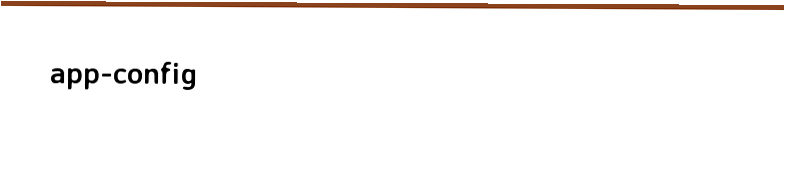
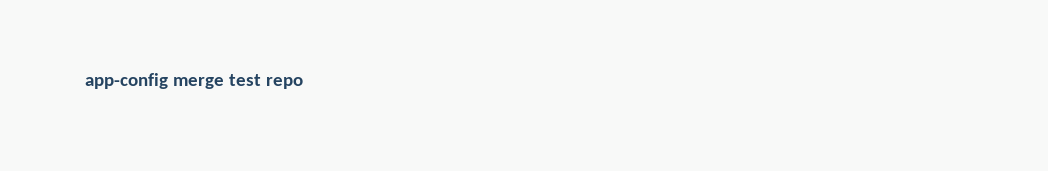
- app-config
+ app-config merge test repo

